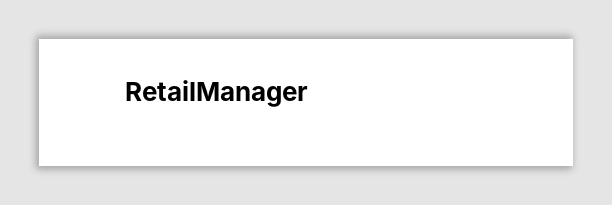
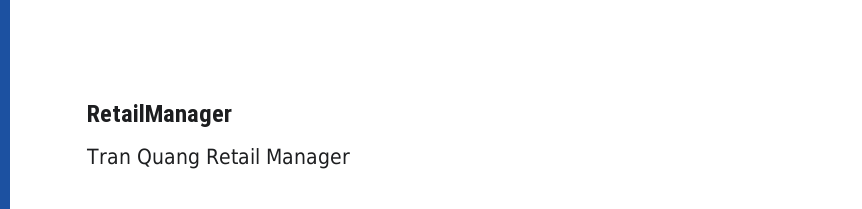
+ Tran Quang Retail Manager

